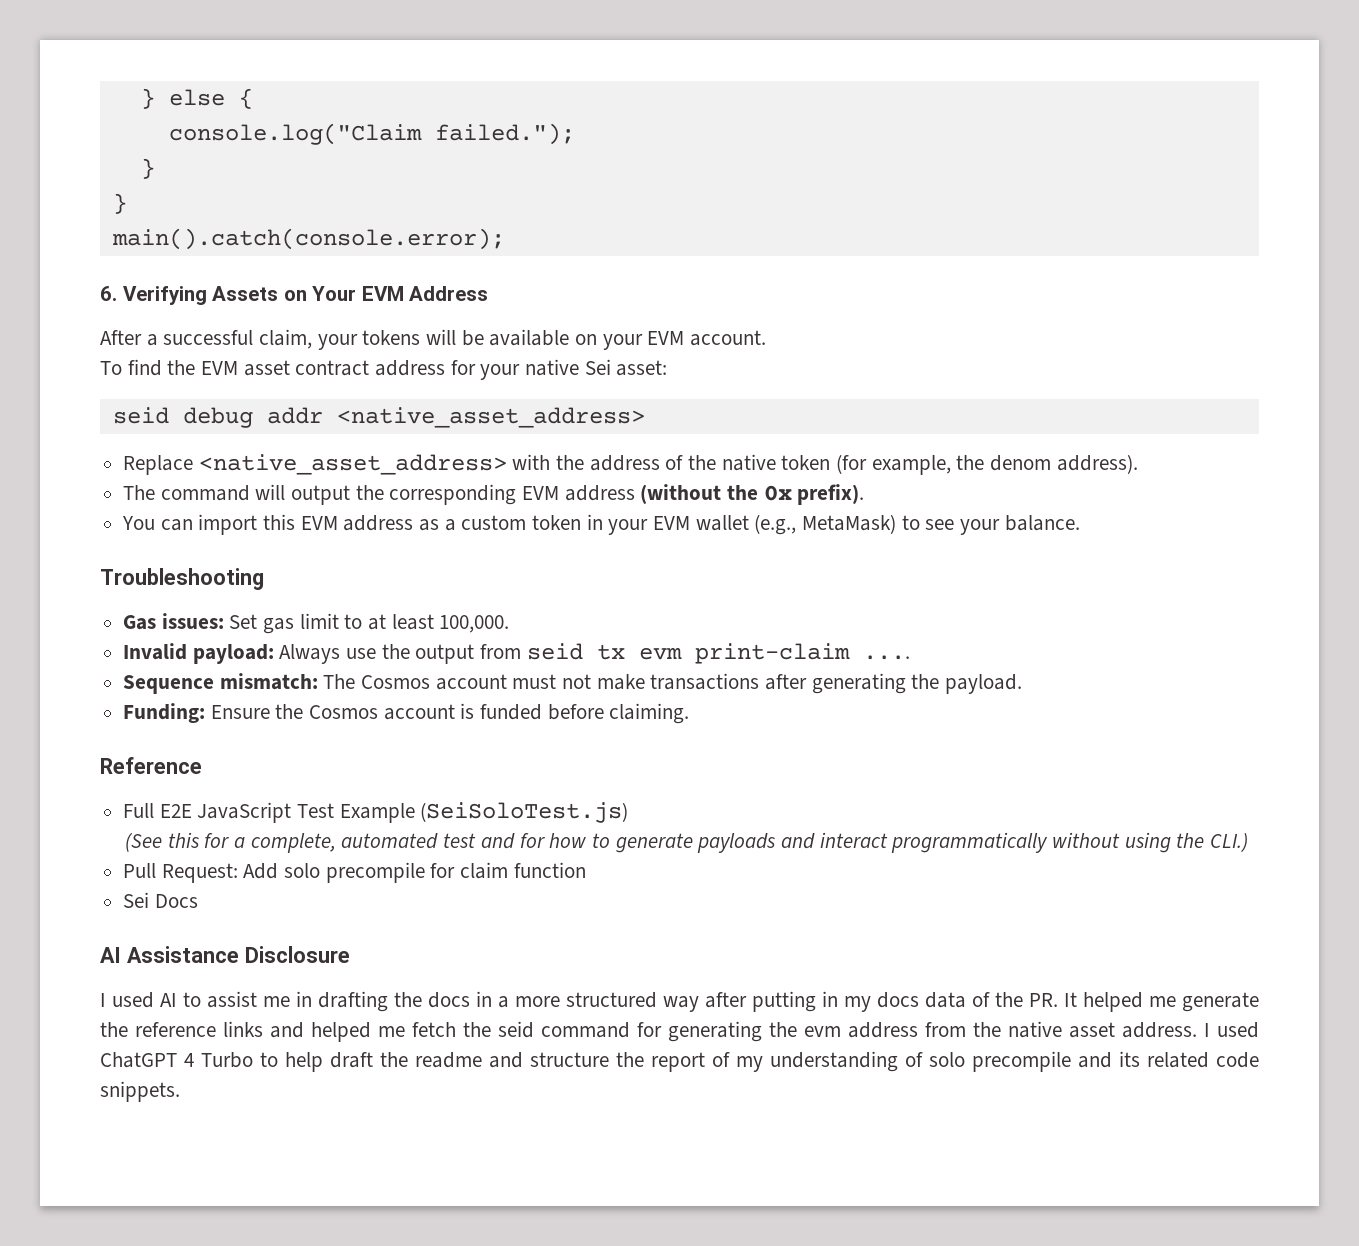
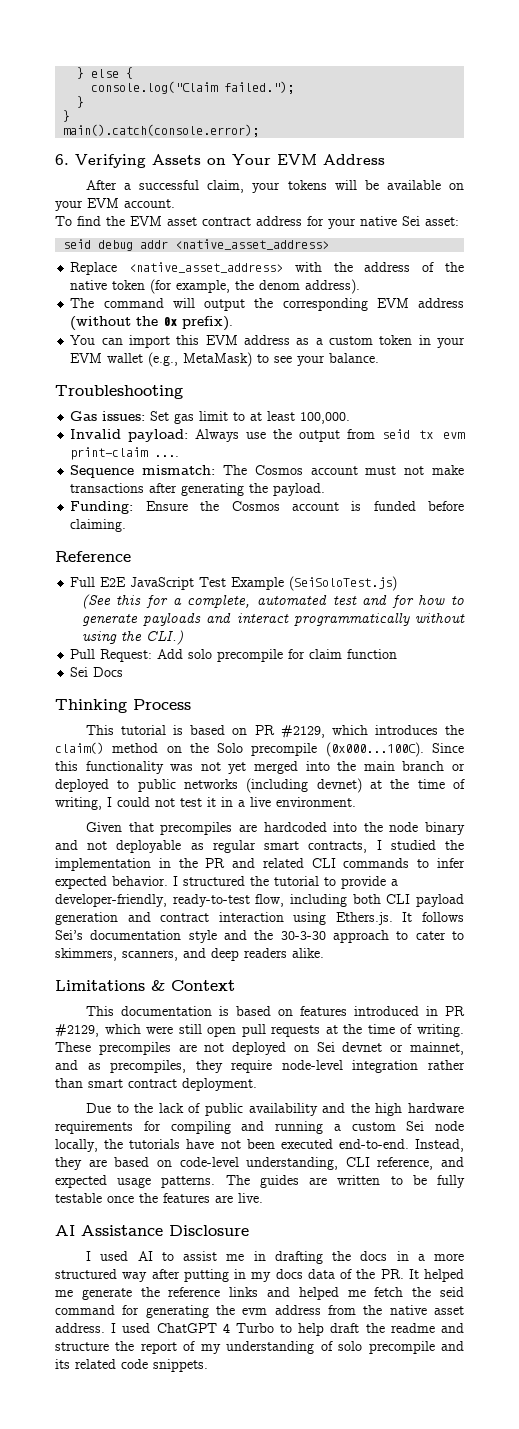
+ Thinking Process
+ This tutorial is based on PR #2129, which introduces the claim() method on the Solo precompile (0x000...100C). Since this functionality was not yet merged into the main branch or deployed to public networks (including devnet) at the time of writing, I could not test it in a live environment.
+ Given that precompiles are hardcoded into the node binary and not deployable as regular smart contracts, I studied the implementation in the PR and related CLI commands to infer expected behavior. I structured the tutorial to provide a developer-friendly, ready-to-test flow, including both CLI payload generation and contract interaction using Ethers.js. It follows Sei’s documentation style and the 30-3-30 approach to cater to skimmers, scanners, and deep readers alike.
+ Limitations & Context
+ This documentation is based on features introduced in PR #2129, which were still open pull requests at the time of writing. These precompiles are not deployed on Sei devnet or mainnet, and as precompiles, they require node-level integration rather than smart contract deployment.
+ Due to the lack of public availability and the high hardware requirements for compiling and running a custom Sei node locally, the tutorials have not been executed end-to-end. Instead, they are based on code-level understanding, CLI reference, and expected usage patterns. The guides are written to be fully testable once the features are live.

